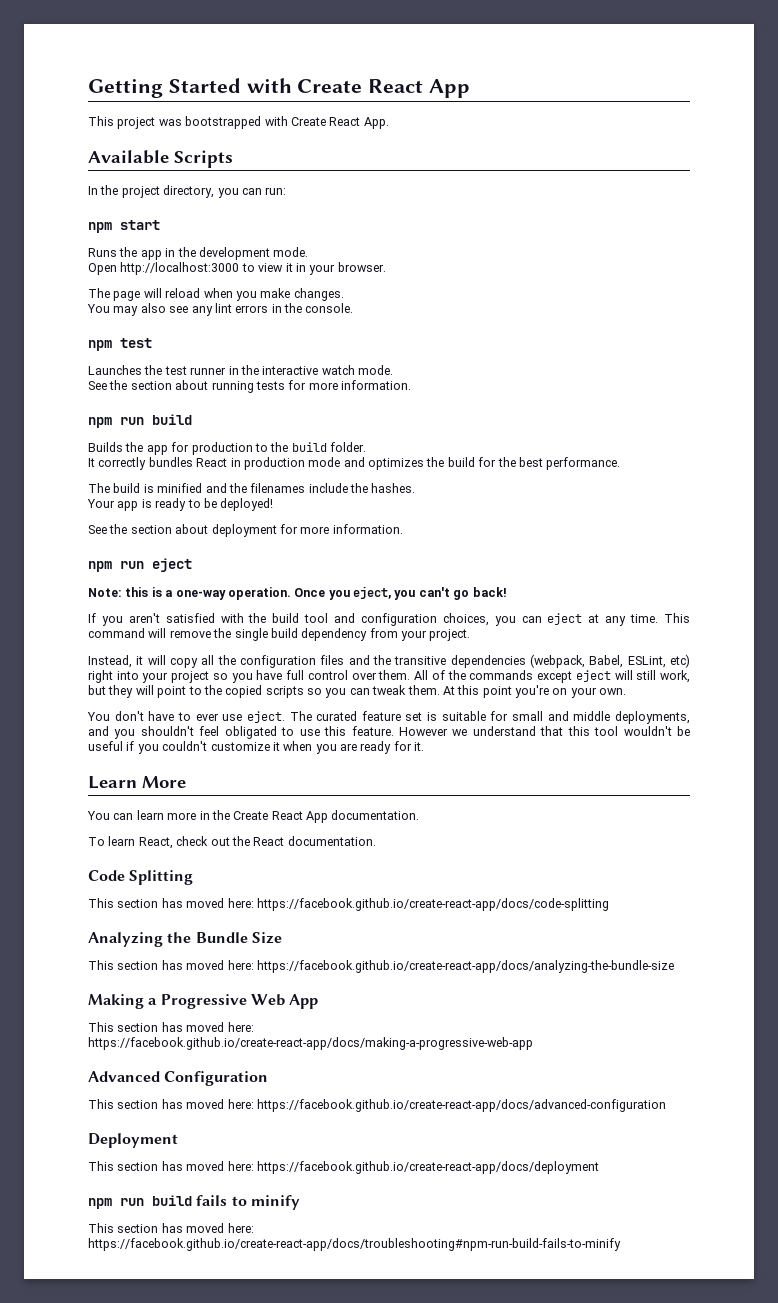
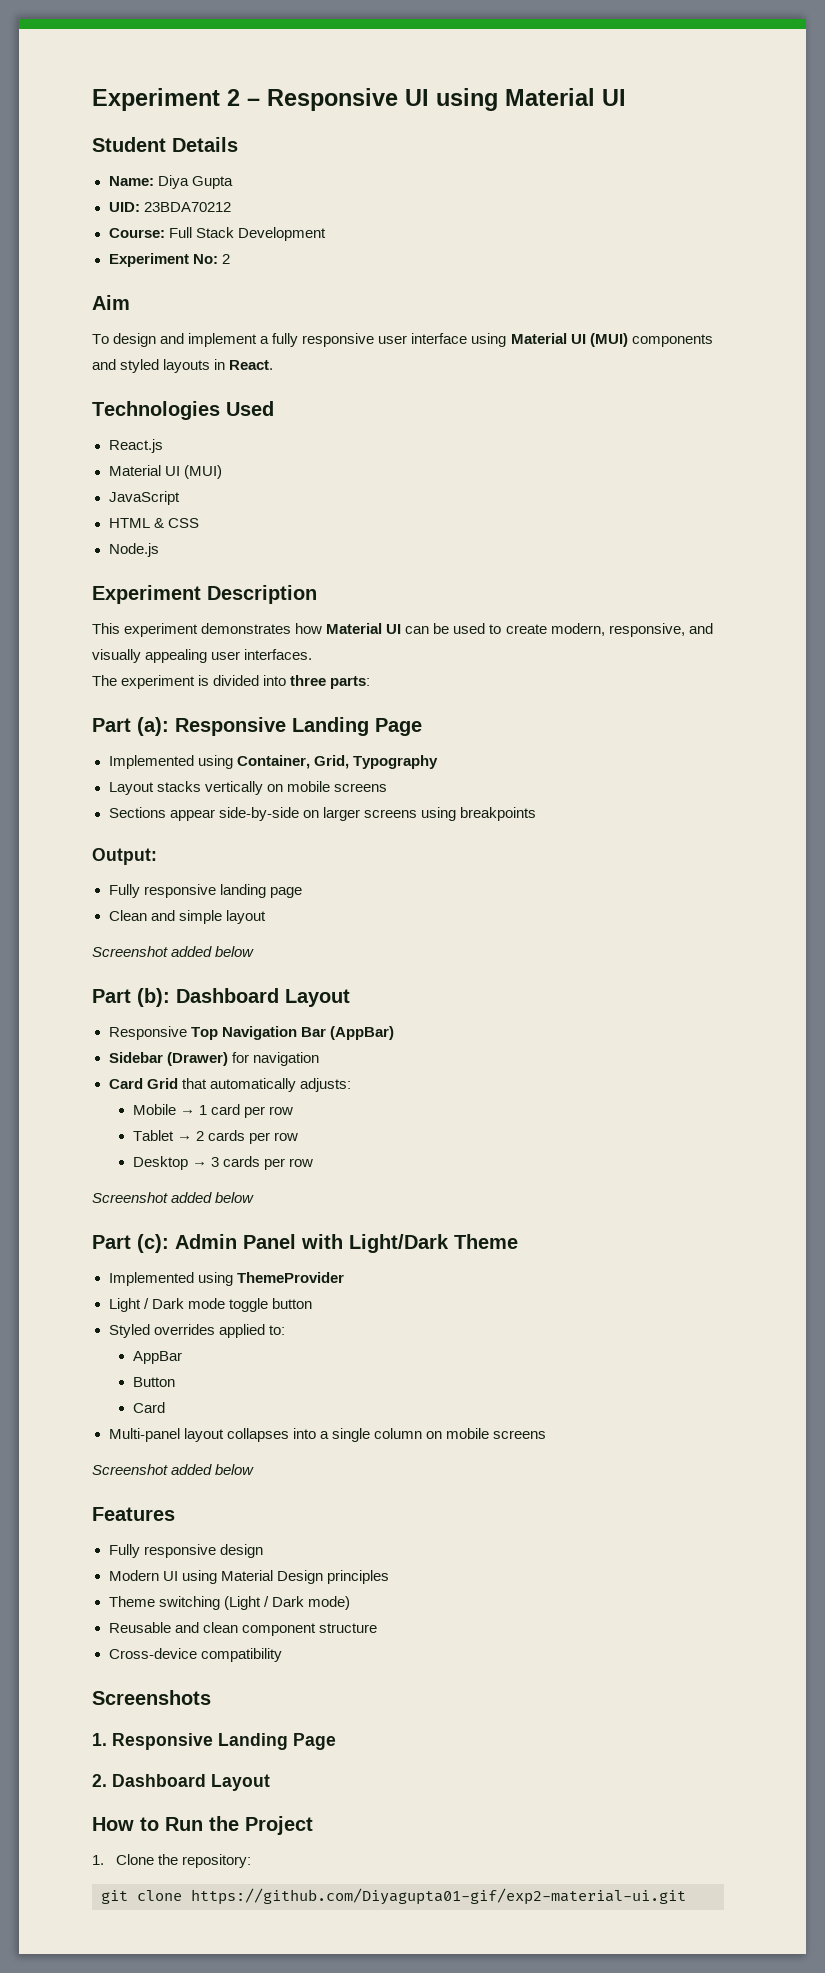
- Getting Started with Create React App
- This project was bootstrapped with Create React App.
- Available Scripts
- In the project directory, you can run:
- npm start
- Runs the app in the development mode.
- Open http://localhost:3000 to view it in your browser.
- The page will reload when you make changes.
- You may also see any lint errors in the console.
- npm test
- Launches the test runner in the interactive watch mode.
- See the section about running tests for more information.
- npm run build
- Builds the app for production to the build folder.
- It correctly bundles React in production mode and optimizes the build for the best performance.
- The build is minified and the filenames include the hashes.
- Your app is ready to be deployed!
- See the section about deployment for more information.
- npm run eject
- Note: this is a one-way operation. Once you eject, you can't go back!
- If you aren't satisfied with the build tool and configuration choices, you can eject at any time. This command will remove the single build dependency from your project.
- Instead, it will copy all the configuration files and the transitive dependencies (webpack, Babel, ESLint, etc) right into your project so you have full control over them. All of the commands except eject will still work, but they will point to the copied scripts so you can tweak them. At this point you're on your own.
- You don't have to ever use eject. The curated feature set is suitable for small and middle deployments, and you shouldn't feel obligated to use this feature. However we understand that this tool wouldn't be useful if you couldn't customize it when you are ready for it.
- Learn More
- You can learn more in the Create React App documentation.
- To learn React, check out the React documentation.
- Code Splitting
- This section has moved here: https://facebook.github.io/create-react-app/docs/code-splitting
- Analyzing the Bundle Size
- This section has moved here: https://facebook.github.io/create-react-app/docs/analyzing-the-bundle-size
- Making a Progressive Web App
- This section has moved here: https://facebook.github.io/create-react-app/docs/making-a-progressive-web-app
- Advanced Configuration
- This section has moved here: https://facebook.github.io/create-react-app/docs/advanced-configuration
- Deployment
- This section has moved here: https://facebook.github.io/create-react-app/docs/deployment
- npm run build fails to minify
- This section has moved here: https://facebook.github.io/create-react-app/docs/troubleshooting#npm-run-build-fails-to-minify
+ Experiment 2 – Responsive UI using Material UI
+ Student Details
+ Name: Diya Gupta
+ UID: 23BDA70212
+ Course: Full Stack Development
+ Experiment No: 2
+ Aim
+ To design and implement a fully responsive user interface using Material UI (MUI) components and styled layouts in React.
+ Technologies Used
+ React.js
+ Material UI (MUI)
+ JavaScript
+ HTML & CSS
+ Node.js
+ Experiment Description
+ This experiment demonstrates how Material UI can be used to create modern, responsive, and visually appealing user interfaces.
+ The experiment is divided into three parts:
+ Part (a): Responsive Landing Page
+ Implemented using Container, Grid, Typography
+ Layout stacks vertically on mobile screens
+ Sections appear side-by-side on larger screens using breakpoints
+ Output:
+ Fully responsive landing page
+ Clean and simple layout
+ Screenshot added below
+ Part (b): Dashboard Layout
+ Responsive Top Navigation Bar (AppBar)
+ Sidebar (Drawer) for navigation
+ Card Grid that automatically adjusts:
+ Mobile → 1 card per row
+ Tablet → 2 cards per row
+ Desktop → 3 cards per row
+ Screenshot added below
+ Part (c): Admin Panel with Light/Dark Theme
+ Implemented using ThemeProvider
+ Light / Dark mode toggle button
+ Styled overrides applied to:
+ AppBar
+ Button
+ Card
+ Multi-panel layout collapses into a single column on mobile screens
+ Screenshot added below
+ Features
+ Fully responsive design
+ Modern UI using Material Design principles
+ Theme switching (Light / Dark mode)
+ Reusable and clean component structure
+ Cross-device compatibility
+ Screenshots
+ 1. Responsive Landing Page
+ 2. Dashboard Layout
+ How to Run the Project
+ 1. Clone the repository:
+ git clone https://github.com/Diyagupta01-gif/exp2-material-ui.git

